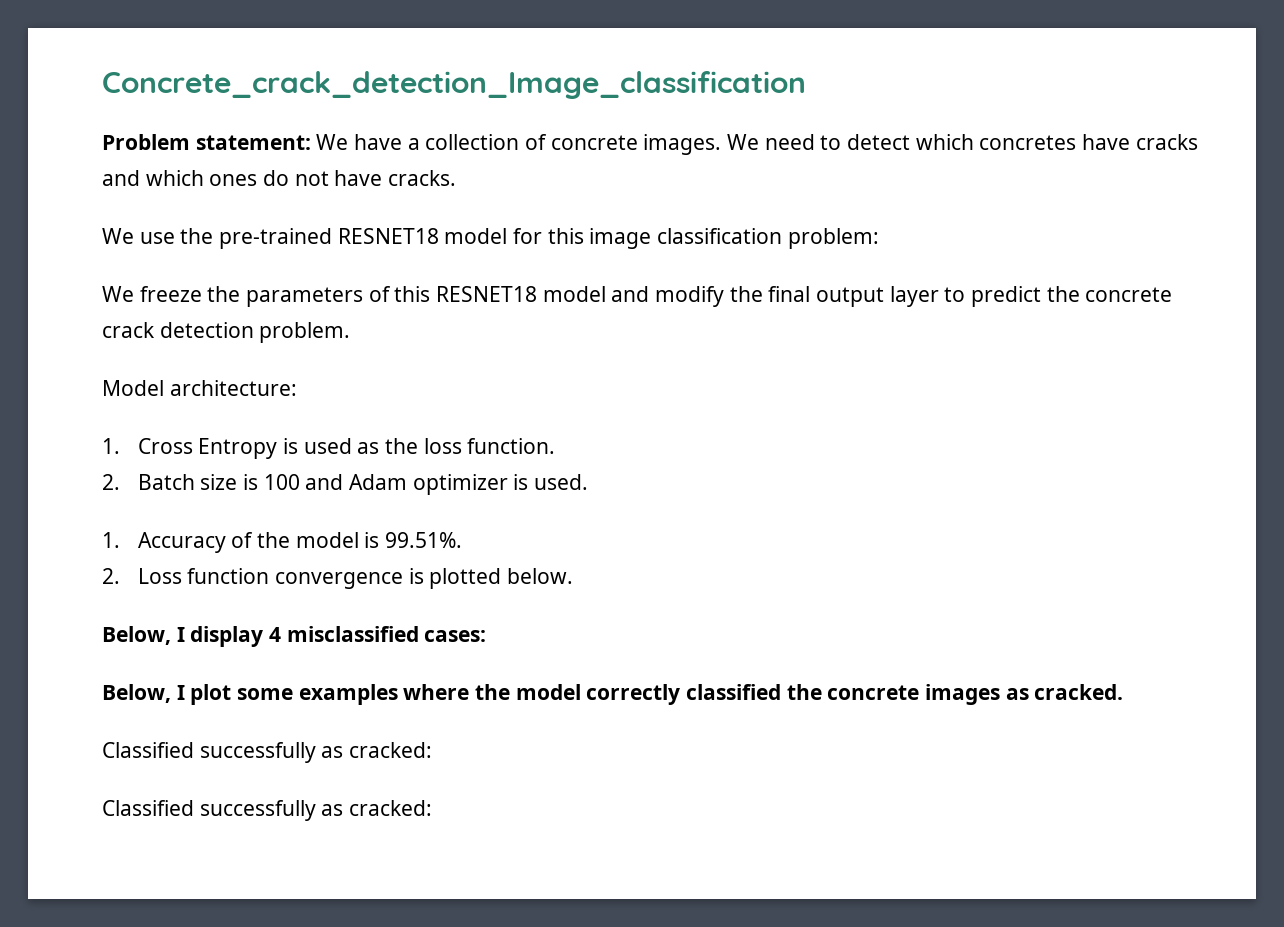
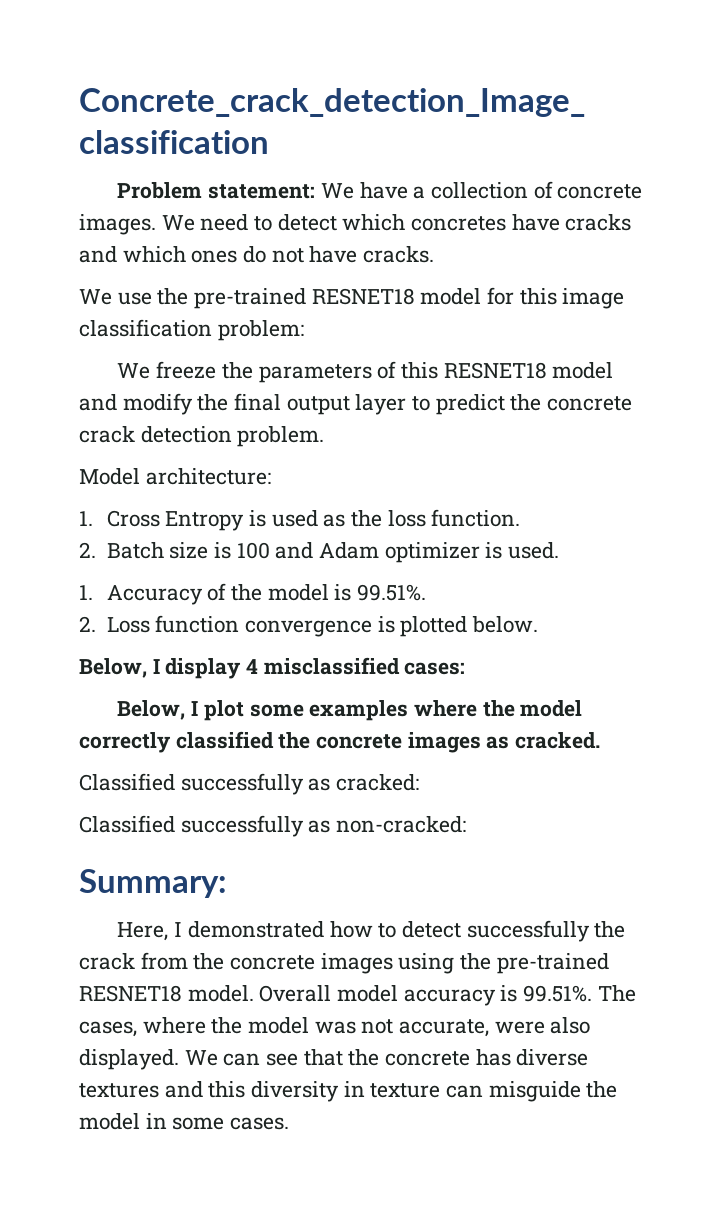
  Below, I plot some examples where the model correctly classified the concrete images as cracked.
  Classified successfully as cracked:
- Classified successfully as cracked:
+ Classified successfully as non-cracked:
+ Summary:
+ Here, I demonstrated how to detect successfully the crack from the concrete images using the pre-trained RESNET18 model. Overall model accuracy is 99.51%. The cases, where the model was not accurate, were also displayed. We can see that the concrete has diverse textures and this diversity in texture can misguide the model in some cases.

